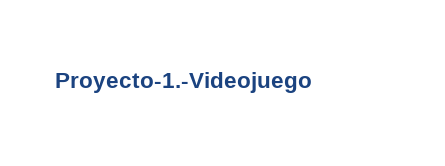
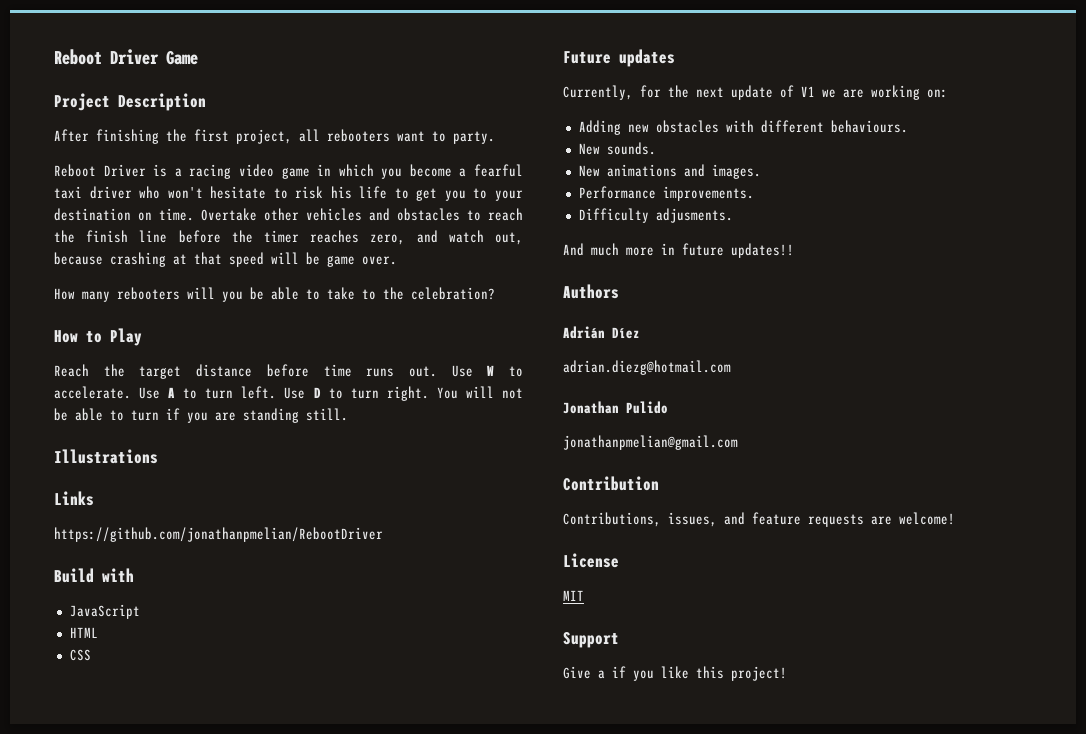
- Proyecto-1.-Videojuego
+ Reboot Driver Game
+ Project Description
+ After finishing the first project, all rebooters want to party.
+ Reboot Driver is a racing video game in which you become a fearful taxi driver who won't hesitate to risk his life to get you to your destination on time. Overtake other vehicles and obstacles to reach the finish line before the timer reaches zero, and watch out, because crashing at that speed will be game over.
+ How many rebooters will you be able to take to the celebration?
+ How to Play
+ Reach the target distance before time runs out. Use W to accelerate. Use A to turn left. Use D to turn right. You will not be able to turn if you are standing still.
+ Illustrations
+ Links
+ https://github.com/jonathanpmelian/RebootDriver
+ Build with
+ JavaScript
+ HTML
+ CSS
+ Future updates
+ Currently, for the next update of V1 we are working on:
+ Adding new obstacles with different behaviours.
+ New sounds.
+ New animations and images.
+ Performance improvements.
+ Difficulty adjusments.
+ And much more in future updates!!
+ Authors
+ Adrián Díez
+ adrian.diezg@hotmail.com
+ Jonathan Pulido
+ jonathanpmelian@gmail.com
+ Contribution
+ Contributions, issues, and feature requests are welcome!
+ License
+ MIT
+ Support
+ Give a if you like this project!

